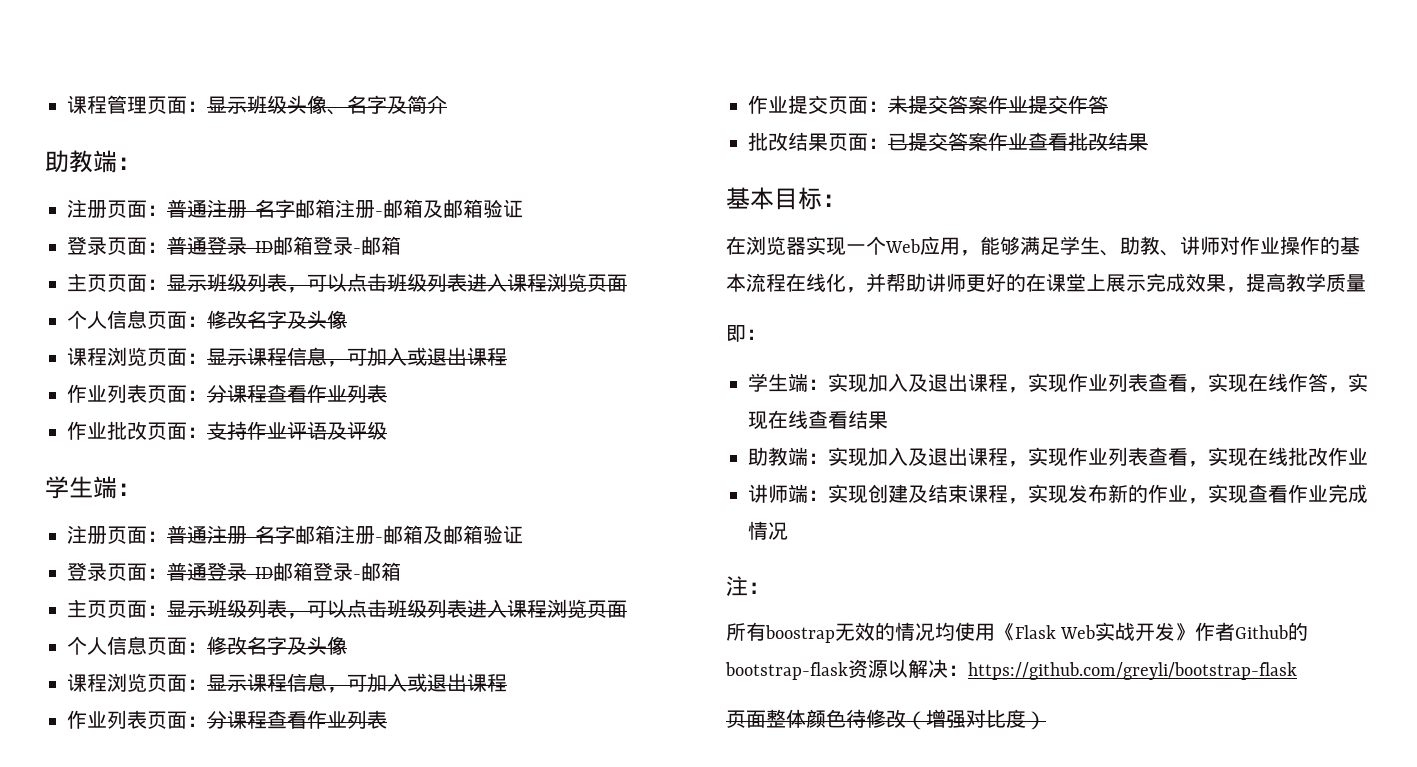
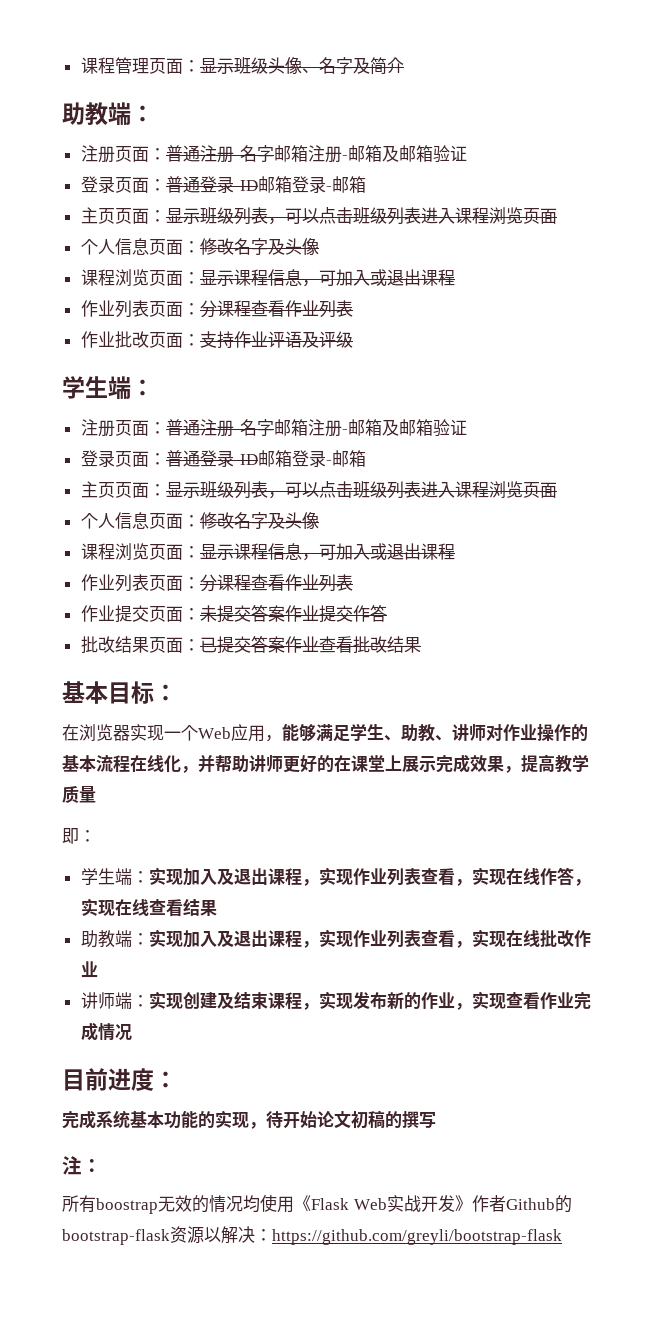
+ 目前进度：
+ 完成系统基本功能的实现，待开始论文初稿的撰写
- 页面整体颜色待修改（增强对比度）

